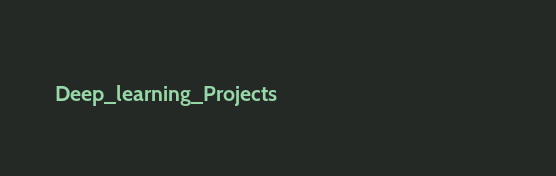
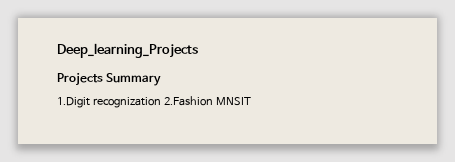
+ Projects Summary
+ 1.Digit recognization 2.Fashion MNSIT

